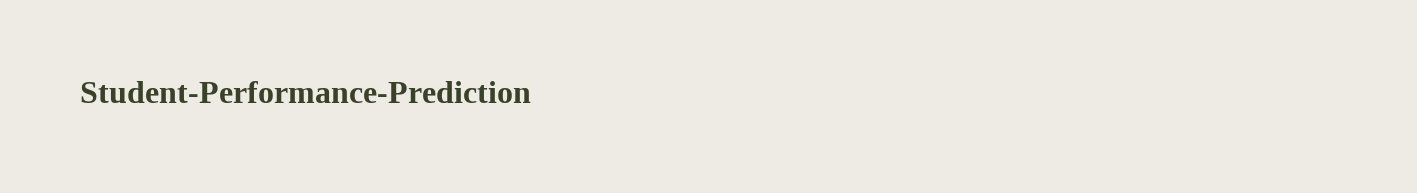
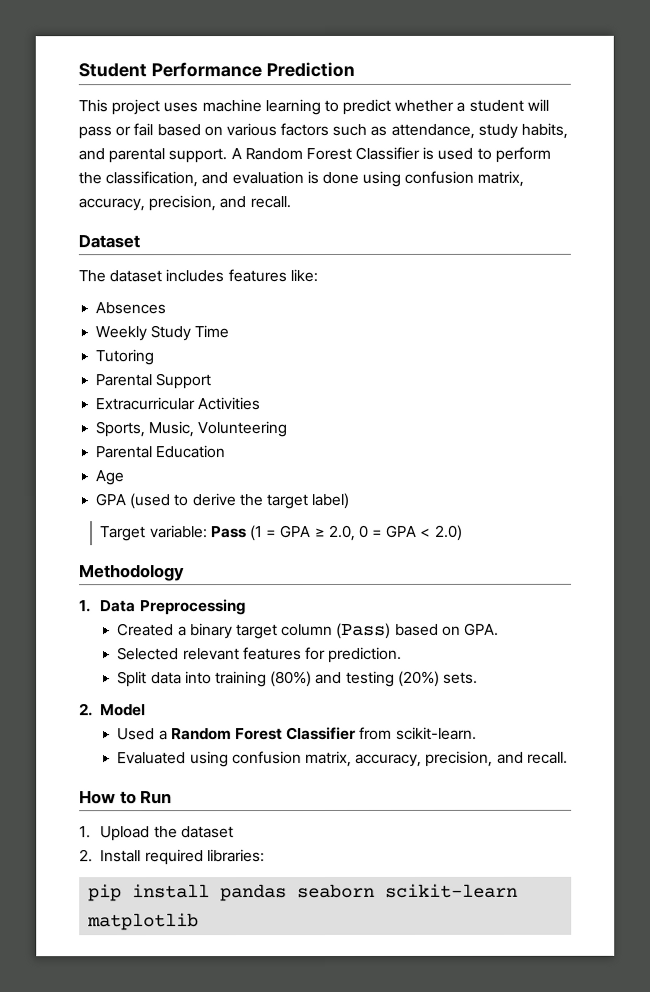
- Student-Performance-Prediction
+ Student Performance Prediction
+ This project uses machine learning to predict whether a student will pass or fail based on various factors such as attendance, study habits, and parental support. A Random Forest Classifier is used to perform the classification, and evaluation is done using confusion matrix, accuracy, precision, and recall.
+ Dataset
+ The dataset includes features like:
+ Absences
+ Weekly Study Time
+ Tutoring
+ Parental Support
+ Extracurricular Activities
+ Sports, Music, Volunteering
+ Parental Education
+ Age
+ GPA (used to derive the target label)
+ Target variable: Pass (1 = GPA ≥ 2.0, 0 = GPA < 2.0)
+ Methodology
+ 1. Data Preprocessing
+ Created a binary target column (Pass) based on GPA.
+ Selected relevant features for prediction.
+ Split data into training (80%) and testing (20%) sets.
+ 2. Model
+ Used a Random Forest Classifier from scikit-learn.
+ Evaluated using confusion matrix, accuracy, precision, and recall.
+ How to Run
+ 1. Upload the dataset
+ 2. Install required libraries:
+ pip install pandas seaborn scikit-learn matplotlib

